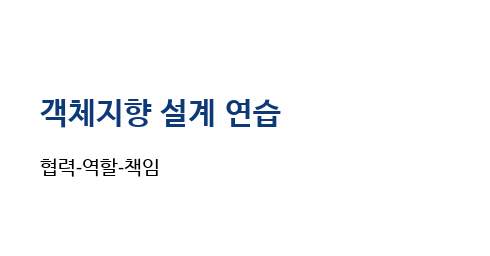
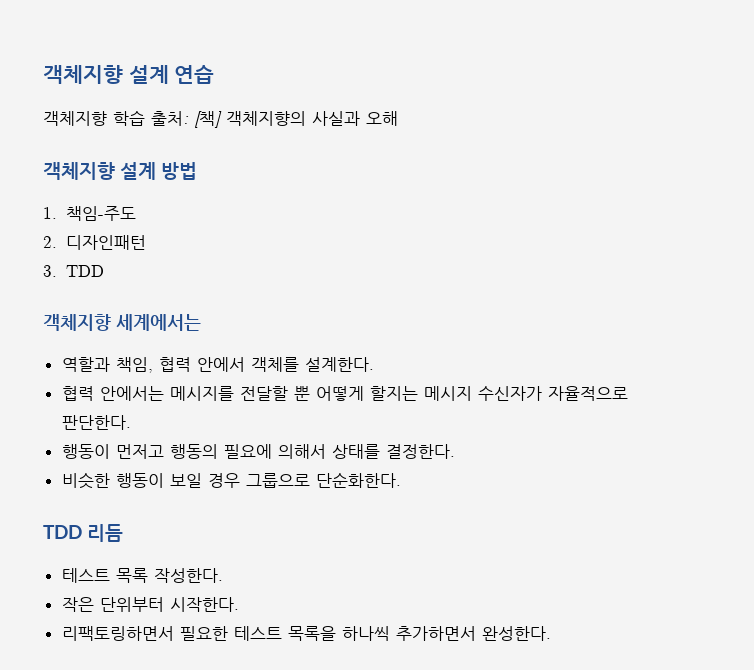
- 협력-역할-책임
+ 객체지향 학습 출처: [책] 객체지향의 사실과 오해
+ 객체지향 설계 방법
+ 1. 책임-주도
+ 2. 디자인패턴
+ 3. TDD
+ 객체지향 세계에서는
+ 역할과 책임, 협력 안에서 객체를 설계한다.
+ 협력 안에서는 메시지를 전달할 뿐 어떻게 할지는 메시지 수신자가 자율적으로 판단한다.
+ 행동이 먼저고 행동의 필요에 의해서 상태를 결정한다.
+ 비슷한 행동이 보일 경우 그룹으로 단순화한다.
+ TDD 리듬
+ 테스트 목록 작성한다.
+ 작은 단위부터 시작한다.
+ 리팩토링하면서 필요한 테스트 목록을 하나씩 추가하면서 완성한다.

